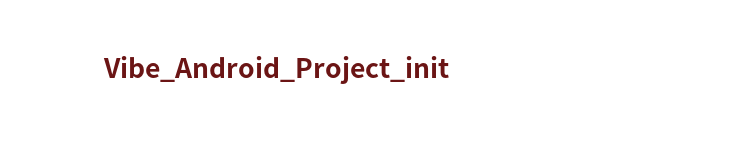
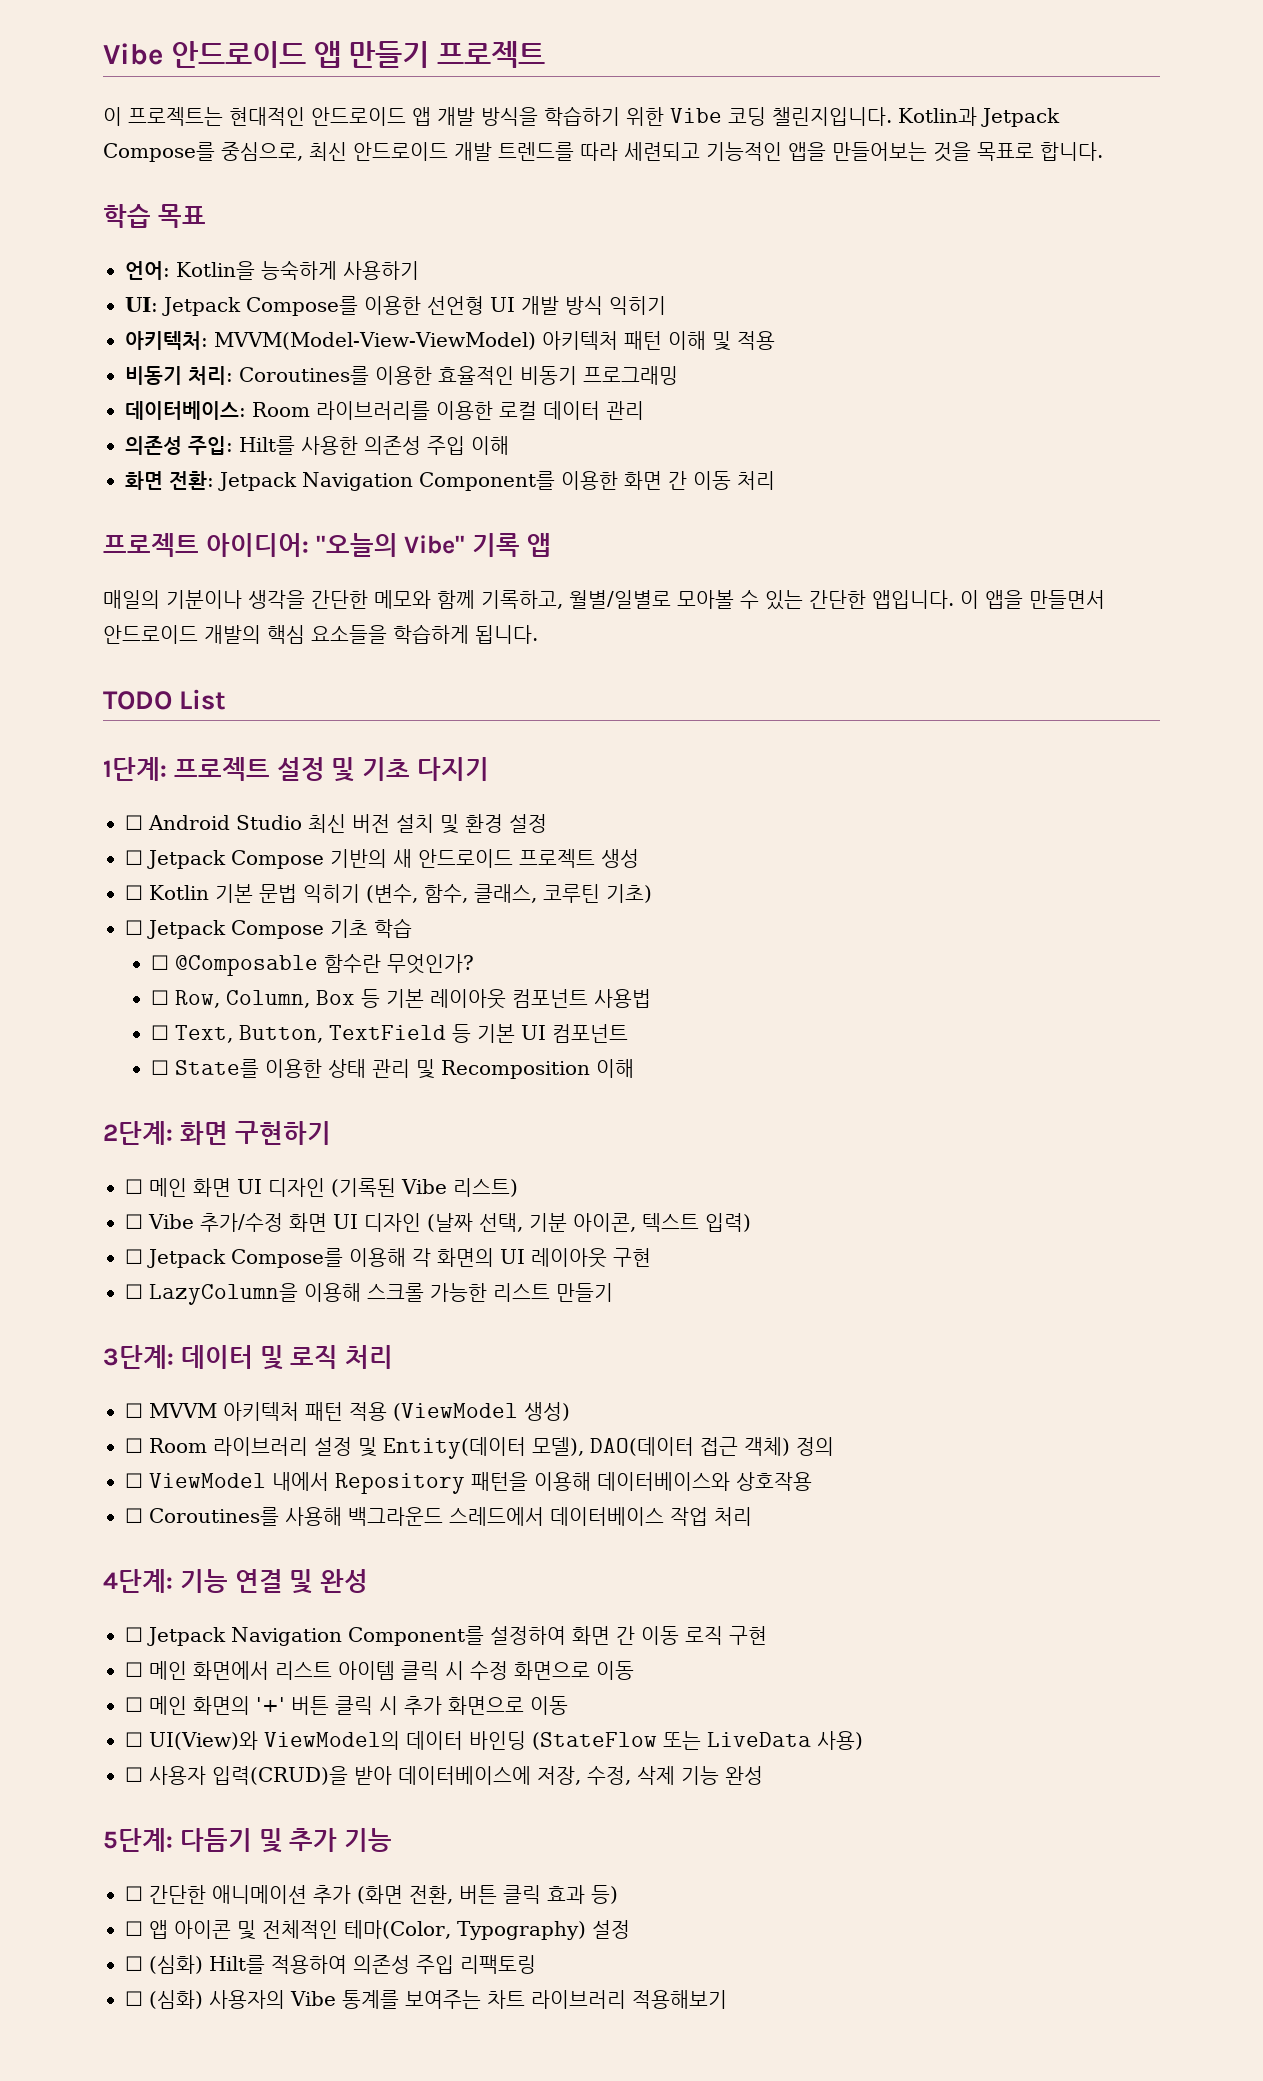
- Vibe_Android_Project_init
+ Vibe 안드로이드 앱 만들기 프로젝트
+ 이 프로젝트는 현대적인 안드로이드 앱 개발 방식을 학습하기 위한 Vibe 코딩 챌린지입니다. Kotlin과 Jetpack Compose를 중심으로, 최신 안드로이드 개발 트렌드를 따라 세련되고 기능적인 앱을 만들어보는 것을 목표로 합니다.
+ 학습 목표
+ 언어: Kotlin을 능숙하게 사용하기
+ UI: Jetpack Compose를 이용한 선언형 UI 개발 방식 익히기
+ 아키텍처: MVVM(Model-View-ViewModel) 아키텍처 패턴 이해 및 적용
+ 비동기 처리: Coroutines를 이용한 효율적인 비동기 프로그래밍
+ 데이터베이스: Room 라이브러리를 이용한 로컬 데이터 관리
+ 의존성 주입: Hilt를 사용한 의존성 주입 이해
+ 화면 전환: Jetpack Navigation Component를 이용한 화면 간 이동 처리
+ 프로젝트 아이디어: "오늘의 Vibe" 기록 앱
+ 매일의 기분이나 생각을 간단한 메모와 함께 기록하고, 월별/일별로 모아볼 수 있는 간단한 앱입니다. 이 앱을 만들면서 안드로이드 개발의 핵심 요소들을 학습하게 됩니다.
+ TODO List
+ 1단계: 프로젝트 설정 및 기초 다지기
+ ☐ Android Studio 최신 버전 설치 및 환경 설정
+ ☐ Jetpack Compose 기반의 새 안드로이드 프로젝트 생성
+ ☐ Kotlin 기본 문법 익히기 (변수, 함수, 클래스, 코루틴 기초)
+ ☐ Jetpack Compose 기초 학습
+ ☐ @Composable 함수란 무엇인가?
+ ☐ Row, Column, Box 등 기본 레이아웃 컴포넌트 사용법
+ ☐ Text, Button, TextField 등 기본 UI 컴포넌트
+ ☐ State를 이용한 상태 관리 및 Recomposition 이해
+ 2단계: 화면 구현하기
+ ☐ 메인 화면 UI 디자인 (기록된 Vibe 리스트)
+ ☐ Vibe 추가/수정 화면 UI 디자인 (날짜 선택, 기분 아이콘, 텍스트 입력)
+ ☐ Jetpack Compose를 이용해 각 화면의 UI 레이아웃 구현
+ ☐ LazyColumn을 이용해 스크롤 가능한 리스트 만들기
+ 3단계: 데이터 및 로직 처리
+ ☐ MVVM 아키텍처 패턴 적용 (ViewModel 생성)
+ ☐ Room 라이브러리 설정 및 Entity(데이터 모델), DAO(데이터 접근 객체) 정의
+ ☐ ViewModel 내에서 Repository 패턴을 이용해 데이터베이스와 상호작용
+ ☐ Coroutines를 사용해 백그라운드 스레드에서 데이터베이스 작업 처리
+ 4단계: 기능 연결 및 완성
+ ☐ Jetpack Navigation Component를 설정하여 화면 간 이동 로직 구현
+ ☐ 메인 화면에서 리스트 아이템 클릭 시 수정 화면으로 이동
+ ☐ 메인 화면의 '+' 버튼 클릭 시 추가 화면으로 이동
+ ☐ UI(View)와 ViewModel의 데이터 바인딩 (StateFlow 또는 LiveData 사용)
+ ☐ 사용자 입력(CRUD)을 받아 데이터베이스에 저장, 수정, 삭제 기능 완성
+ 5단계: 다듬기 및 추가 기능
+ ☐ 간단한 애니메이션 추가 (화면 전환, 버튼 클릭 효과 등)
+ ☐ 앱 아이콘 및 전체적인 테마(Color, Typography) 설정
+ ☐ (심화) Hilt를 적용하여 의존성 주입 리팩토링
+ ☐ (심화) 사용자의 Vibe 통계를 보여주는 차트 라이브러리 적용해보기

